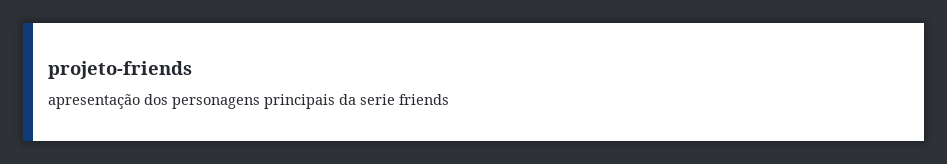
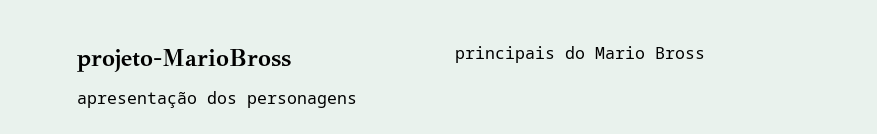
- projeto-friends
+ projeto-MarioBross
- apresentação dos personagens principais da serie friends
+ apresentação dos personagens principais do Mario Bross

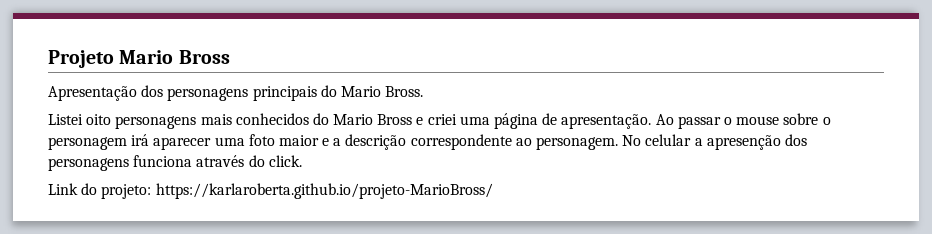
- projeto-MarioBross
- apresentação dos personagens principais do Mario Bross
+ Projeto Mario Bross
+ Apresentação dos personagens principais do Mario Bross.
+ Listei oito personagens mais conhecidos do Mario Bross e criei uma página de apresentação. Ao passar o mouse sobre o personagem irá aparecer uma foto maior e a descrição correspondente ao personagem. No celular a apresenção dos personagens funciona através do click.
+ Link do projeto: https://karlaroberta.github.io/projeto-MarioBross/

